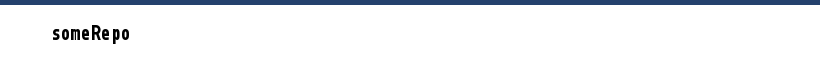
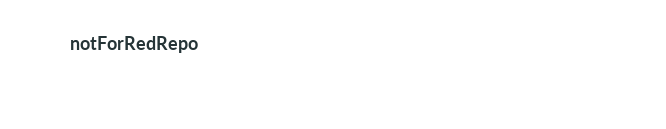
- someRepo
+ notForRedRepo

